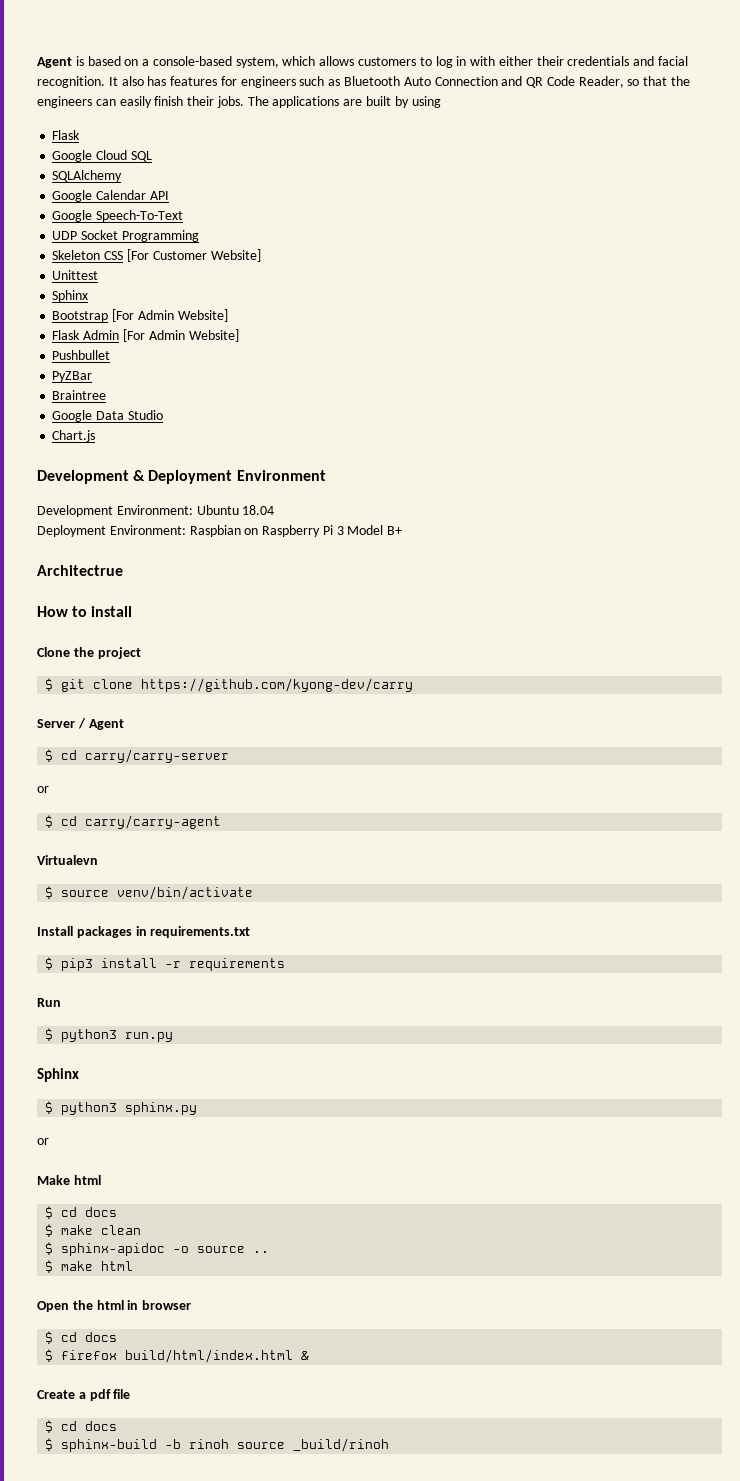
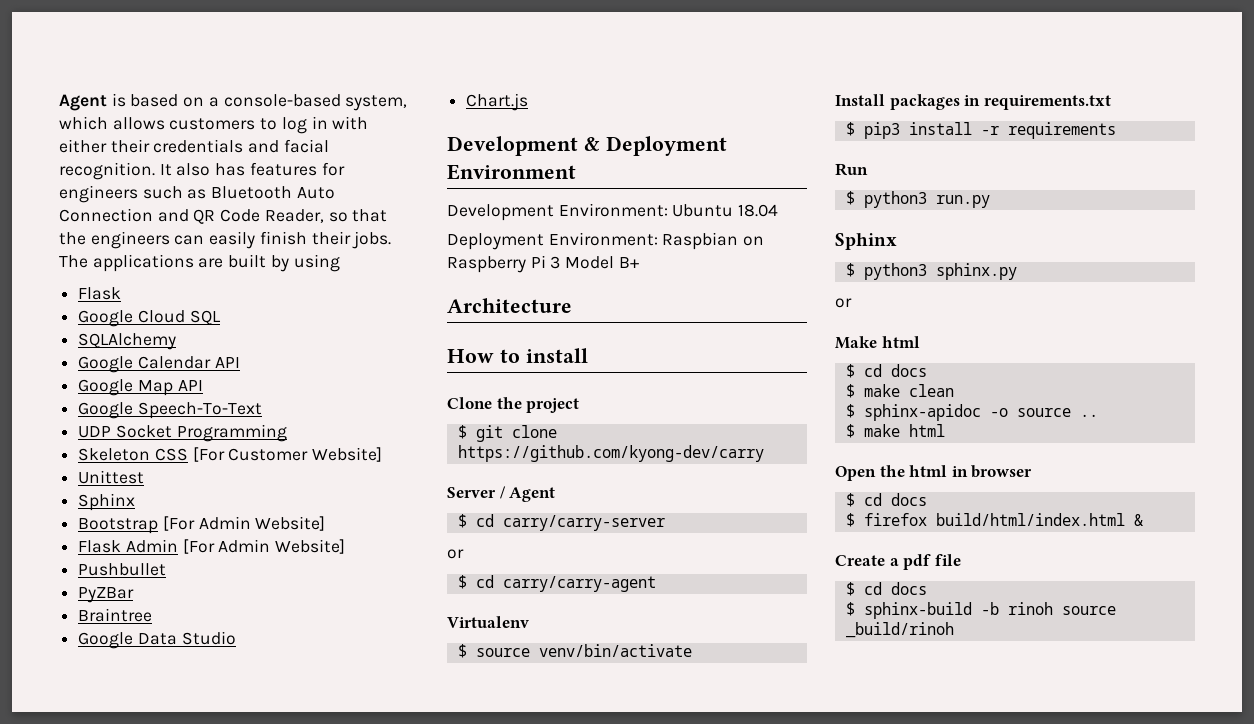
+ Google Map API
- Architectrue
+ Architecture
- Virtualevn
+ Virtualenv

